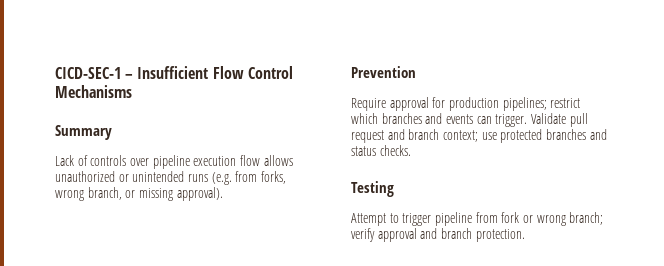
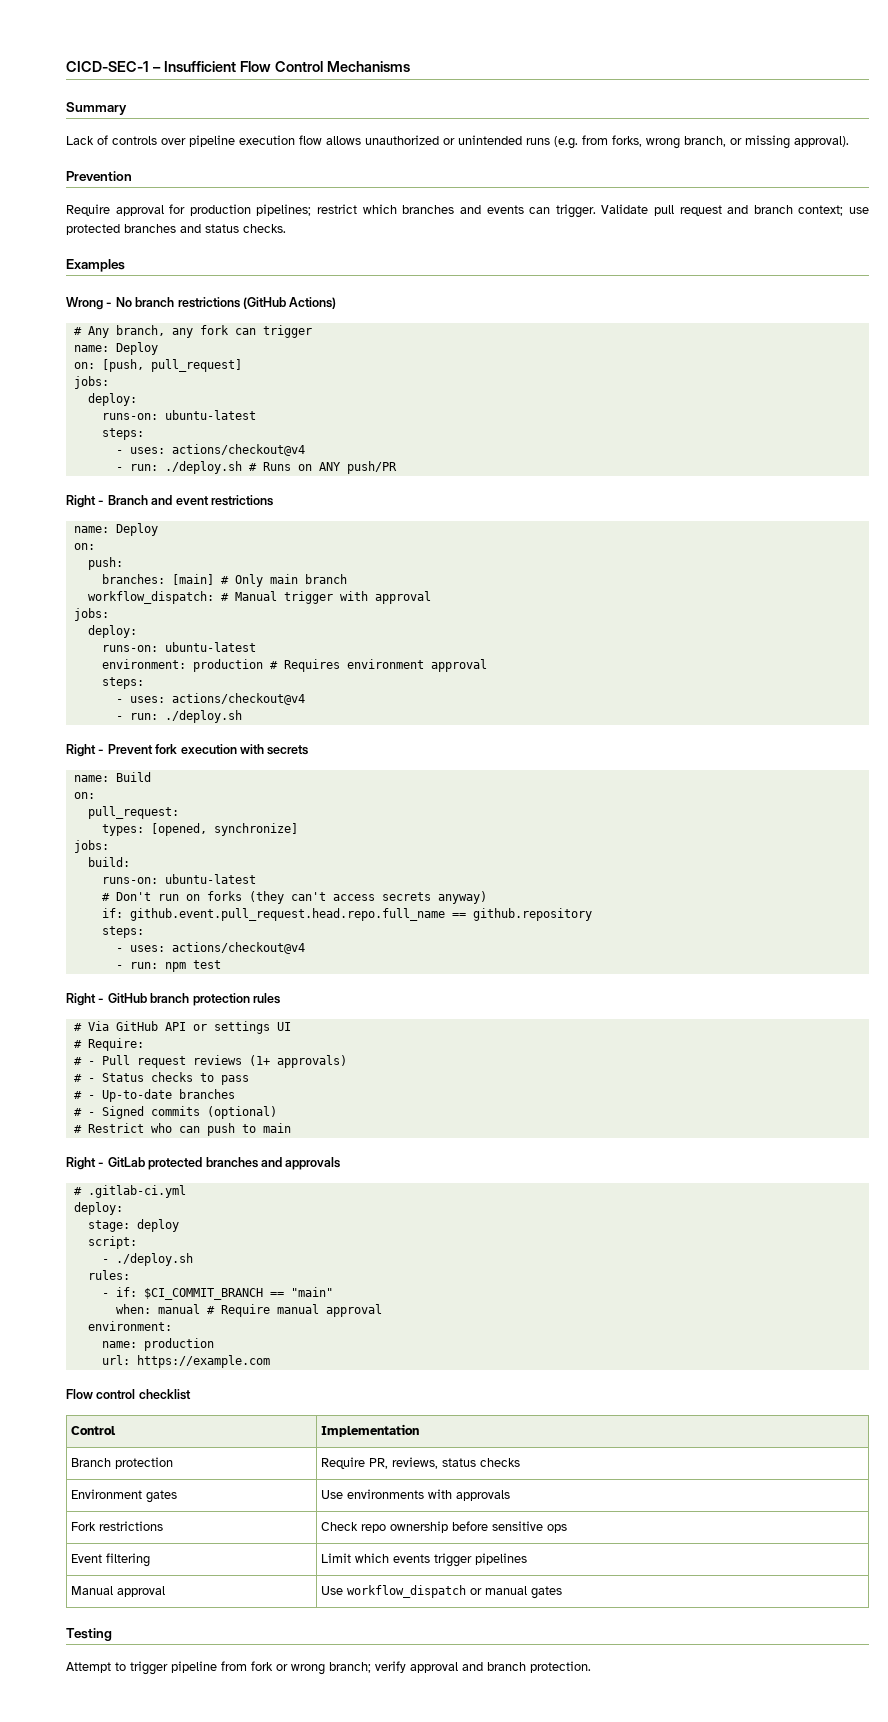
+ Examples
+ Wrong - No branch restrictions (GitHub Actions)
+ # Any branch, any fork can trigger
+ name: Deploy
+ on: [push, pull_request]
+ jobs:
+ deploy:
+ runs-on: ubuntu-latest
+ steps:
+ - uses: actions/checkout@v4
+ - run: ./deploy.sh # Runs on ANY push/PR
+ Right - Branch and event restrictions
+ name: Deploy
+ on:
+ push:
+ branches: [main] # Only main branch
+ workflow_dispatch: # Manual trigger with approval
+ jobs:
+ deploy:
+ runs-on: ubuntu-latest
+ environment: production # Requires environment approval
+ steps:
+ - uses: actions/checkout@v4
+ - run: ./deploy.sh
+ Right - Prevent fork execution with secrets
+ name: Build
+ on:
+ pull_request:
+ types: [opened, synchronize]
+ jobs:
+ build:
+ runs-on: ubuntu-latest
+ # Don't run on forks (they can't access secrets anyway)
+ if: github.event.pull_request.head.repo.full_name == github.repository
+ steps:
+ - uses: actions/checkout@v4
+ - run: npm test
+ Right - GitHub branch protection rules
+ # Via GitHub API or settings UI
+ # Require:
+ # - Pull request reviews (1+ approvals)
+ # - Status checks to pass
+ # - Up-to-date branches
+ # - Signed commits (optional)
+ # Restrict who can push to main
+ Right - GitLab protected branches and approvals
+ # .gitlab-ci.yml
+ deploy:
+ stage: deploy
+ script:
+ - ./deploy.sh
+ rules:
+ - if: $CI_COMMIT_BRANCH == "main"
+ when: manual # Require manual approval
+ environment:
+ name: production
+ url: https://example.com
+ Flow control checklist
+ Control | Implementation
+ Branch protection | Require PR, reviews, status checks
+ Environment gates | Use environments with approvals
+ Fork restrictions | Check repo ownership before sensitive ops
+ Event filtering | Limit which events trigger pipelines
+ Manual approval | Use workflow_dispatch or manual gates

